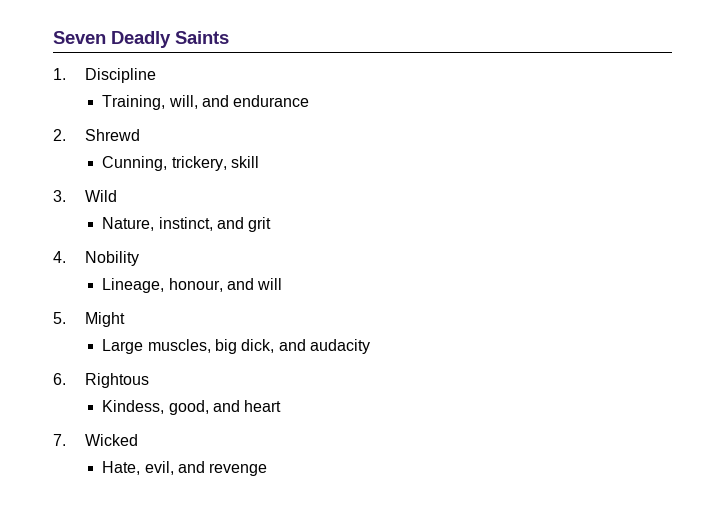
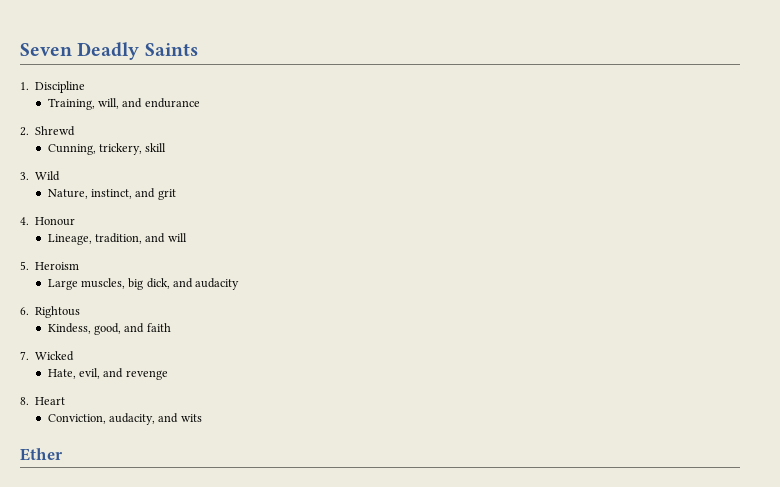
- 4. Nobility
+ 4. Honour
- Lineage, honour, and will
+ Lineage, tradition, and will
- 5. Might
+ 5. Heroism
- Kindess, good, and heart
+ Kindess, good, and faith
+ 8. Heart
+ Conviction, audacity, and wits
+ Ether

